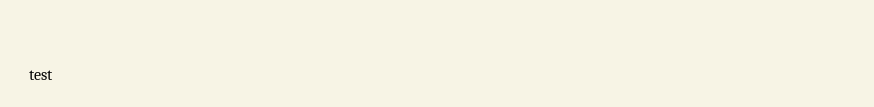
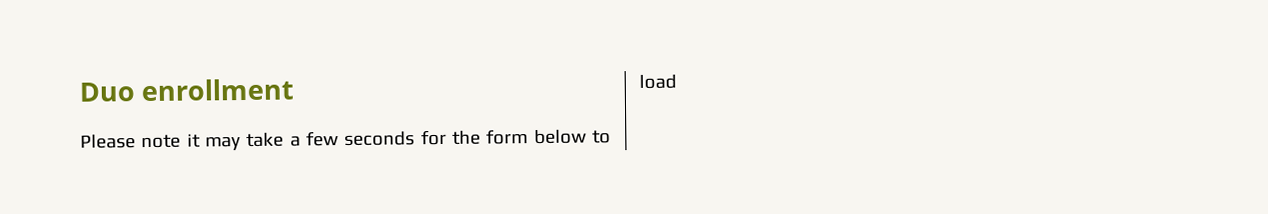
- test
+ Duo enrollment
+ Please note it may take a few seconds for the form below to load

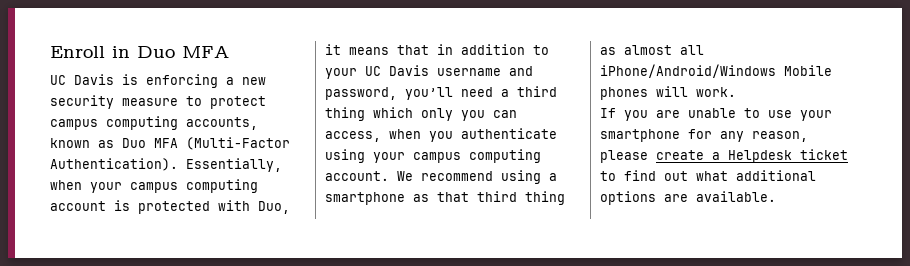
- Duo enrollment
- Please note it may take a few seconds for the form below to load
+ Enroll in Duo MFA
+ UC Davis is enforcing a new security measure to protect campus computing accounts, known as Duo MFA (Multi-Factor Authentication). Essentially, when your campus computing account is protected with Duo, it means that in addition to your UC Davis username and password, you’ll need a third thing which only you can access, when you authenticate using your campus computing account. We recommend using a smartphone as that third thing as almost all iPhone/Android/Windows Mobile phones will work.
+ If you are unable to use your smartphone for any reason, please create a Helpdesk ticket to find out what additional options are available.

